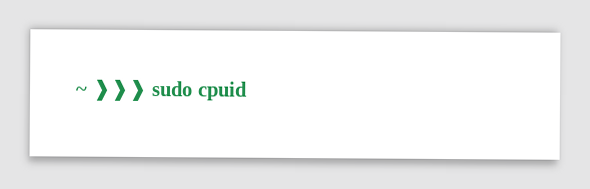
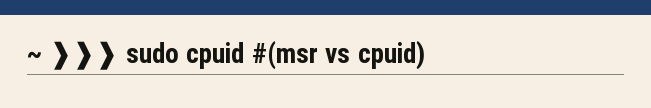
- ~ ❱❱❱ sudo cpuid
+ ~ ❱❱❱ sudo cpuid #(msr vs cpuid)

